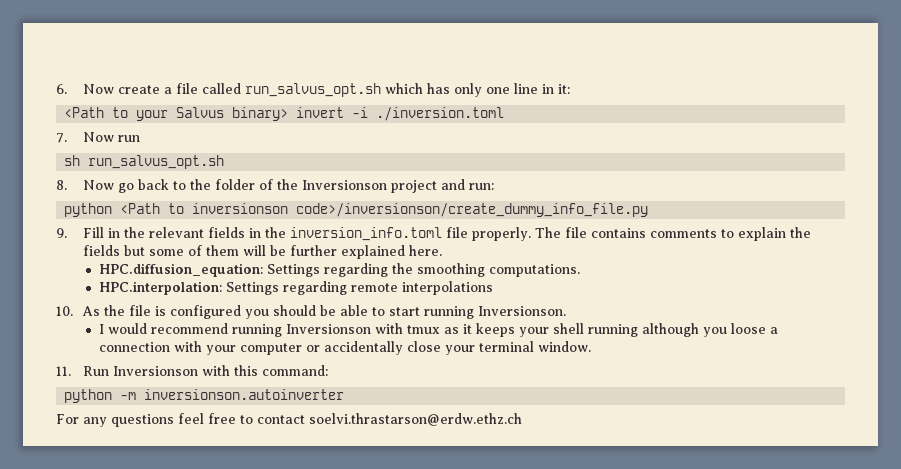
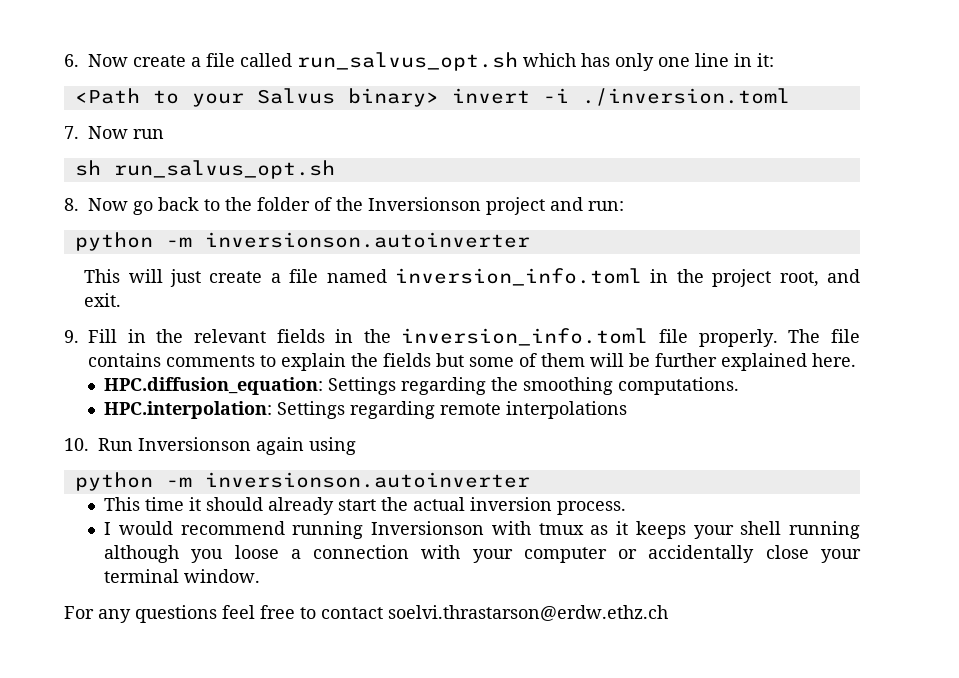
  8. Now go back to the folder of the Inversionson project and run:
- python <Path to inversionson code>/inversionson/create_dummy_info_file.py
+ python -m inversionson.autoinverter
+ This will just create a file named inversion_info.toml in the project root, and exit.
- 10. As the file is configured you should be able to start running Inversionson.
+ 10. Run Inversionson again using
+ python -m inversionson.autoinverter
+ This time it should already start the actual inversion process.
- 11. Run Inversionson with this command:
- python -m inversionson.autoinverter

